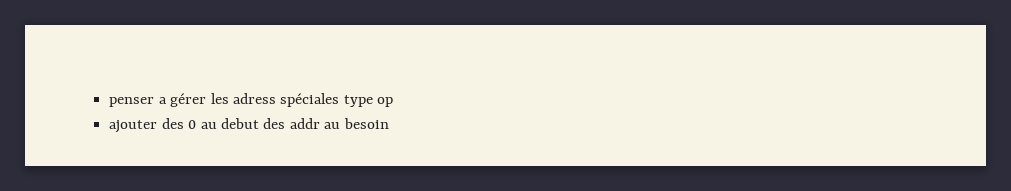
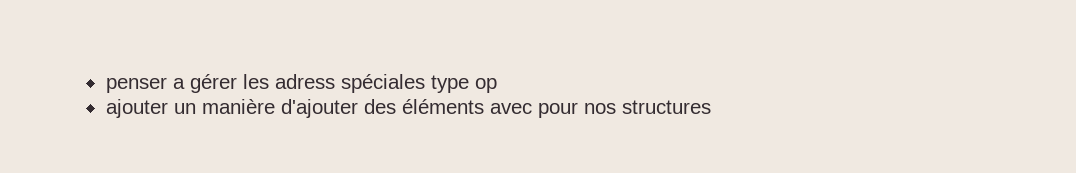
- ajouter des 0 au debut des addr au besoin
+ ajouter un manière d'ajouter des éléments avec pour nos structures

